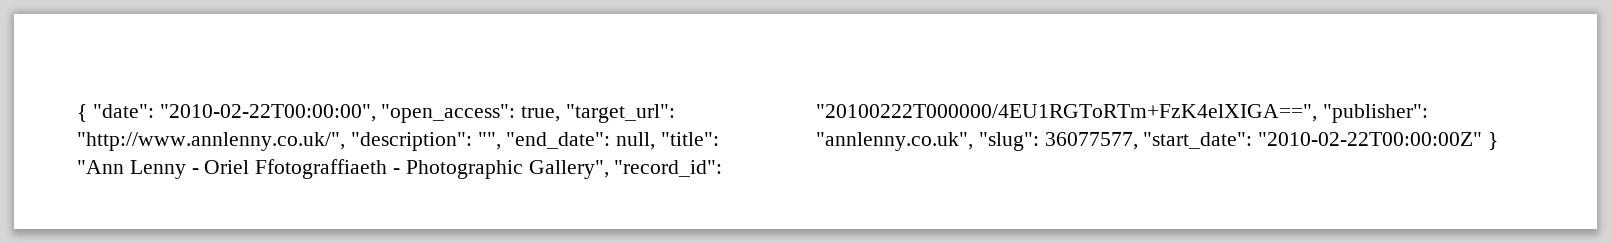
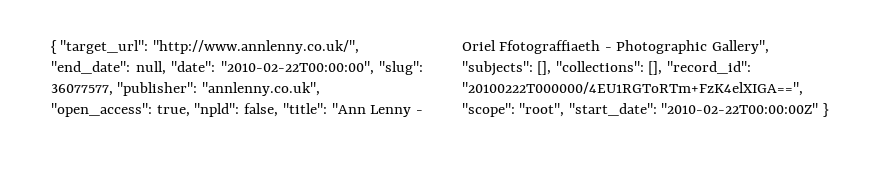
- { "date": "2010-02-22T00:00:00", "open_access": true, "target_url": "http://www.annlenny.co.uk/", "description": "", "end_date": null, "title": "Ann Lenny - Oriel Ffotograffiaeth - Photographic Gallery", "record_id": "20100222T000000/4EU1RGToRTm+FzK4elXIGA==", "publisher": "annlenny.co.uk", "slug": 36077577, "start_date": "2010-02-22T00:00:00Z" }
+ { "target_url": "http://www.annlenny.co.uk/", "end_date": null, "date": "2010-02-22T00:00:00", "slug": 36077577, "publisher": "annlenny.co.uk", "open_access": true, "npld": false, "title": "Ann Lenny - Oriel Ffotograffiaeth - Photographic Gallery", "subjects": [], "collections": [], "record_id": "20100222T000000/4EU1RGToRTm+FzK4elXIGA==", "scope": "root", "start_date": "2010-02-22T00:00:00Z" }

